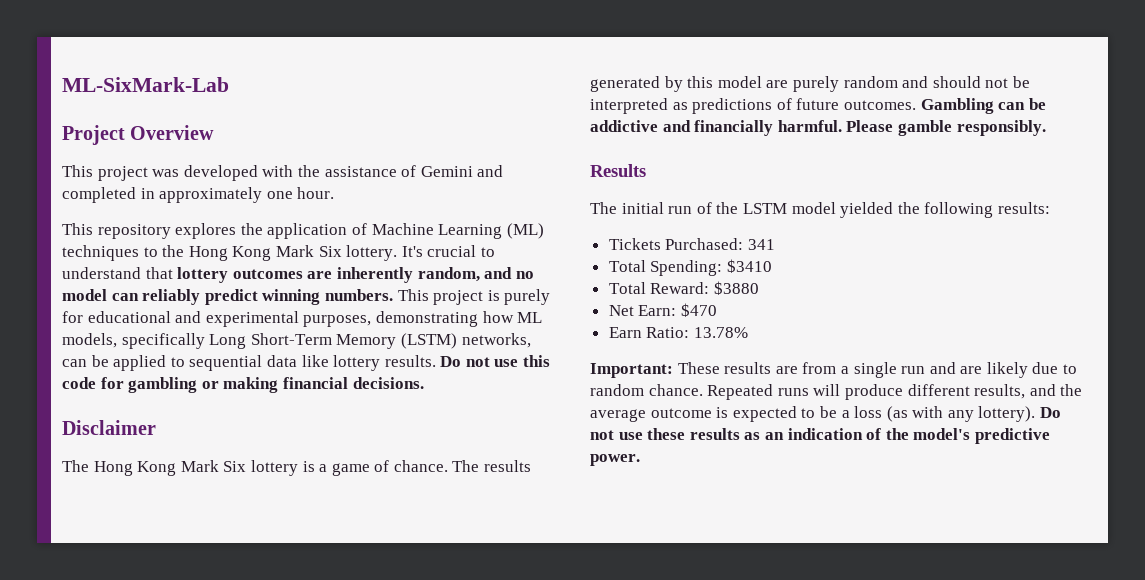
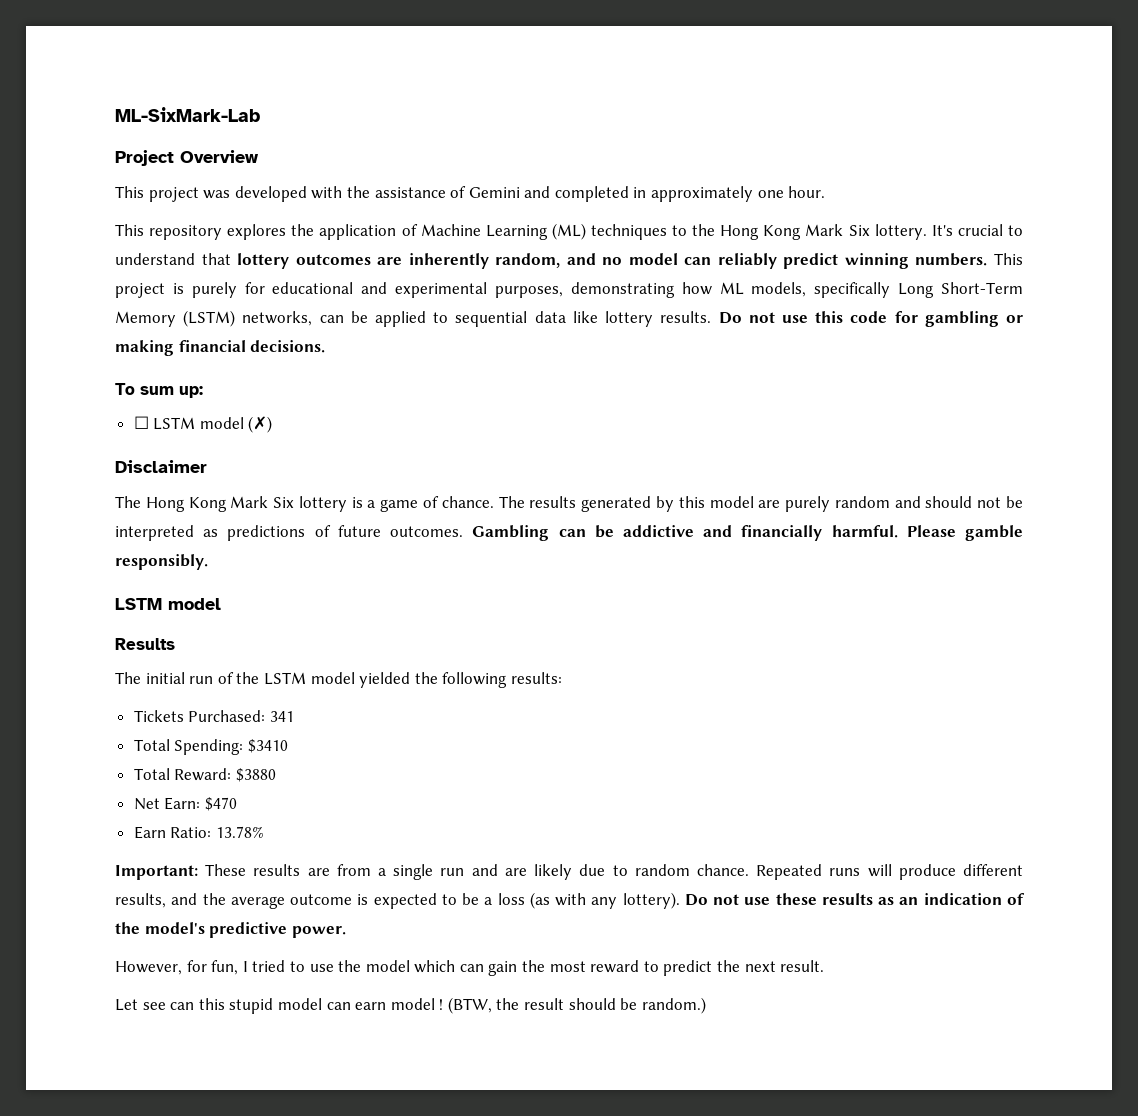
+ To sum up:
+ ☐ LSTM model (✗)
  Please gamble responsibly.
+ LSTM model
+ However, for fun, I tried to use the model which can gain the most reward to predict the next result.
+ Let see can this stupid model can earn model ! (BTW, the result should be random.)

